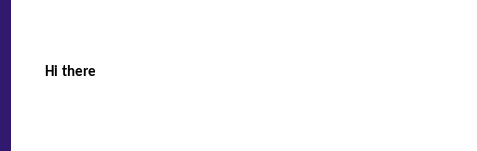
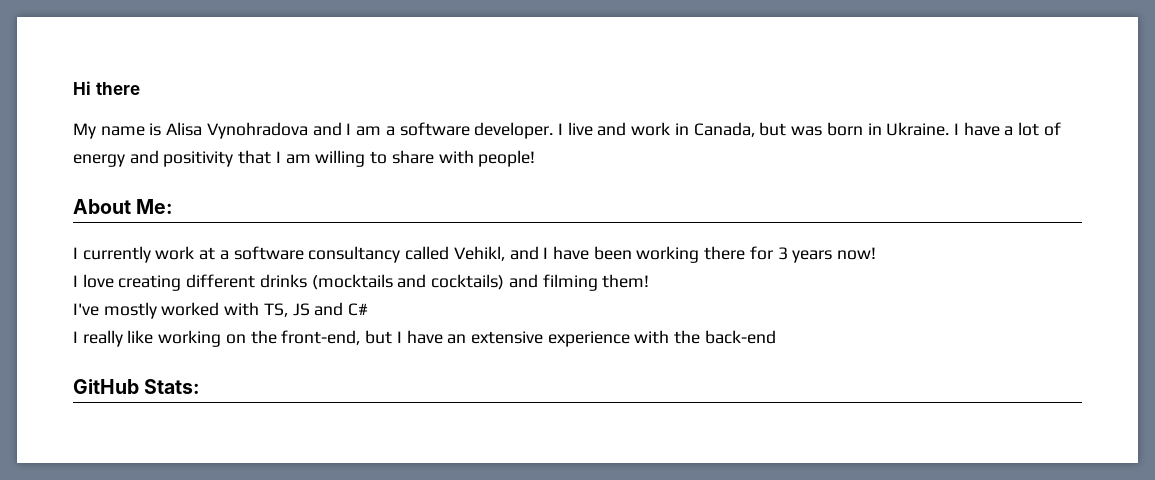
+ My name is Alisa Vynohradova and I am a software developer. I live and work in Canada, but was born in Ukraine. I have a lot of energy and positivity that I am willing to share with people!
+ About Me:
+ I currently work at a software consultancy called Vehikl, and I have been working there for 3 years now!
+ I love creating different drinks (mocktails and cocktails) and filming them!
+ I've mostly worked with TS, JS and C#
+ I really like working on the front-end, but I have an extensive experience with the back-end
+ GitHub Stats:

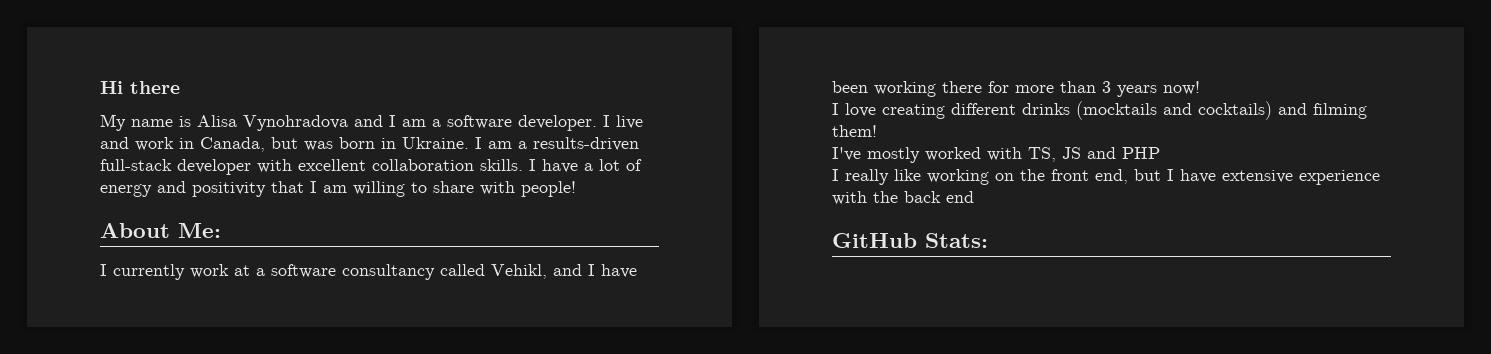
- I have a lot of energy and positivity that I am willing to share with people!
+ I am a results-driven full-stack developer with excellent collaboration skills. I have a lot of energy and positivity that I am willing to share with people!
- I currently work at a software consultancy called Vehikl, and I have been working there for 3 years now!
+ I currently work at a software consultancy called Vehikl, and I have been working there for more than 3 years now!
- I've mostly worked with TS, JS and C#
+ I've mostly worked with TS, JS and PHP
- I really like working on the front-end, but I have an extensive experience with the back-end
+ I really like working on the front end, but I have extensive experience with the back end

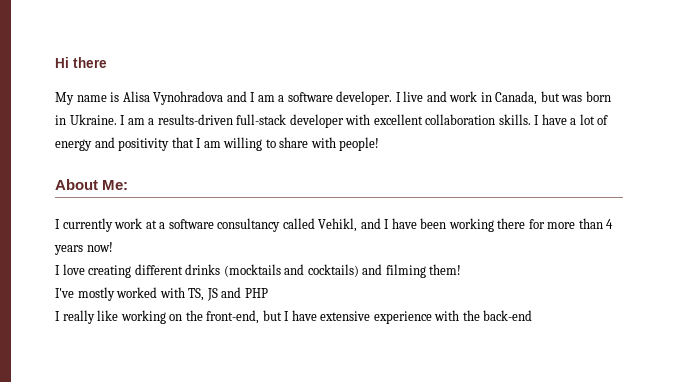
- I currently work at a software consultancy called Vehikl, and I have been working there for more than 3 years now!
+ I currently work at a software consultancy called Vehikl, and I have been working there for more than 4 years now!
- I really like working on the front end, but I have extensive experience with the back end
- GitHub Stats:
+ I really like working on the front-end, but I have extensive experience with the back-end

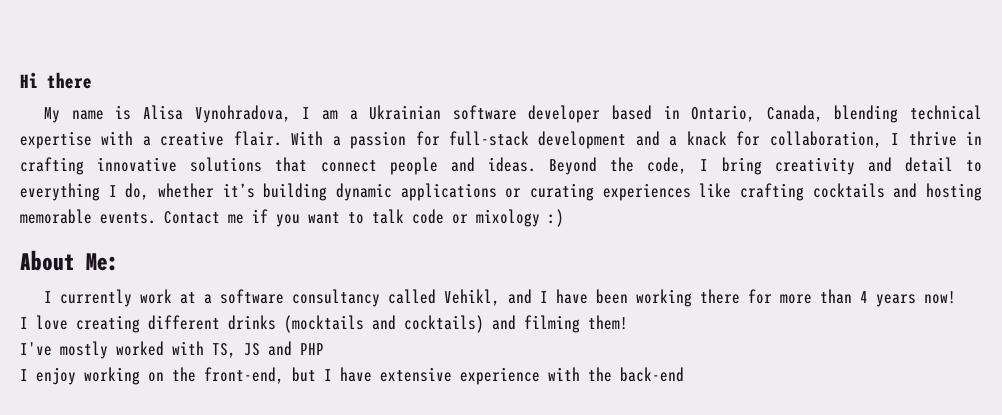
- My name is Alisa Vynohradova and I am a software developer. I live and work in Canada, but was born in Ukraine. I am a results-driven full-stack developer with excellent collaboration skills. I have a lot of energy and positivity that I am willing to share with people!
+ My name is Alisa Vynohradova, I am a Ukrainian software developer based in Ontario, Canada, blending technical expertise with a creative flair. With a passion for full-stack development and a knack for collaboration, I thrive in crafting innovative solutions that connect people and ideas. Beyond the code, I bring creativity and detail to everything I do, whether it’s building dynamic applications or curating experiences like crafting cocktails and hosting memorable events. Contact me if you want to talk code or mixology :)
- I really like working on the front-end, but I have extensive experience with the back-end
+ I enjoy working on the front-end, but I have extensive experience with the back-end

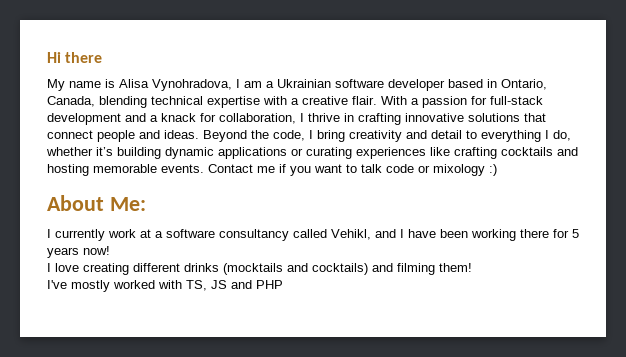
- I currently work at a software consultancy called Vehikl, and I have been working there for more than 4 years now!
+ I currently work at a software consultancy called Vehikl, and I have been working there for 5 years now!
- I enjoy working on the front-end, but I have extensive experience with the back-end

